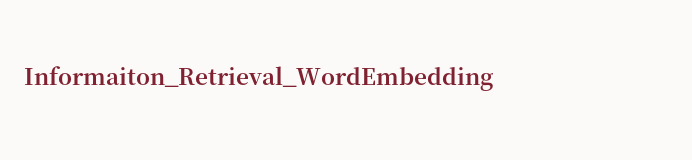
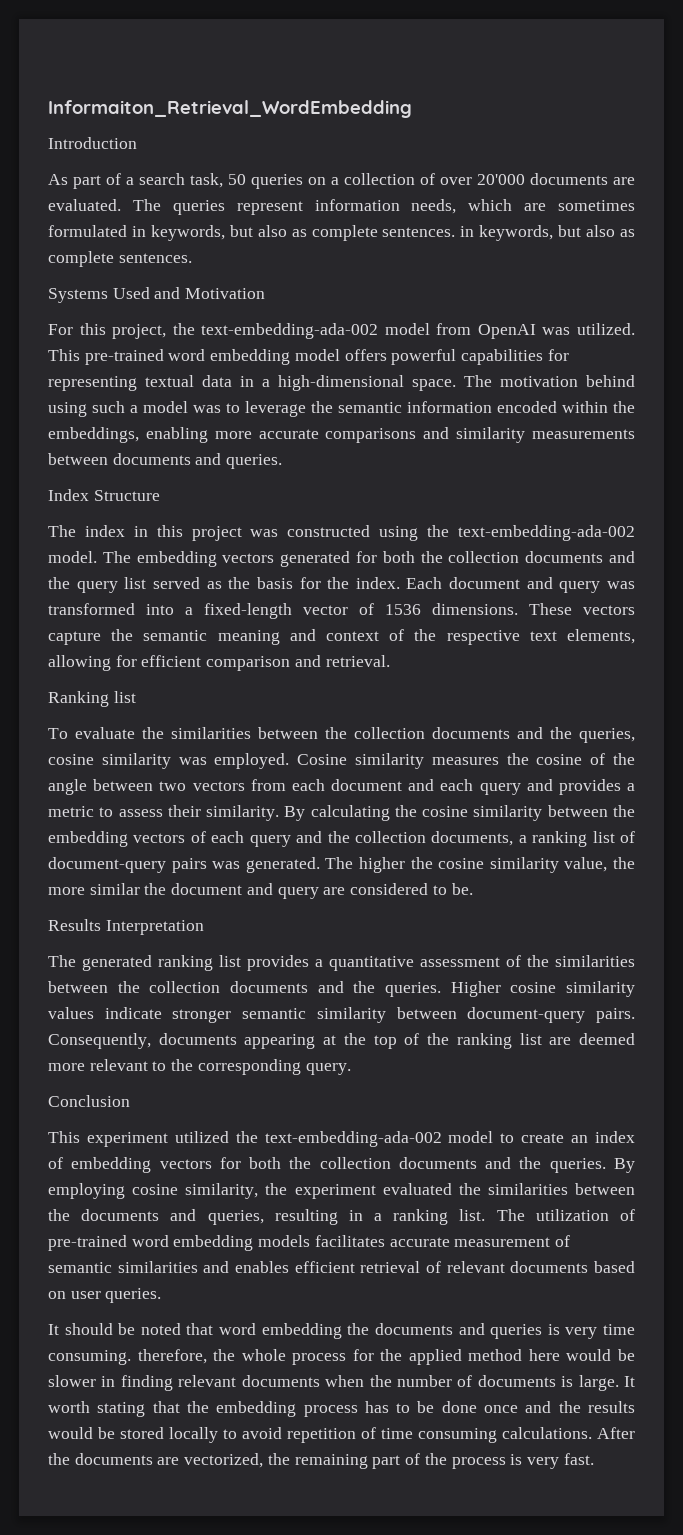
+ Introduction
+ As part of a search task, 50 queries on a collection of over 20'000 documents are evaluated. The queries represent information needs, which are sometimes formulated in keywords, but also as complete sentences. in keywords, but also as complete sentences.
+ Systems Used and Motivation
+ For this project, the text-embedding-ada-002 model from OpenAI was utilized. This pre-trained word embedding model offers powerful capabilities for representing textual data in a high-dimensional space. The motivation behind using such a model was to leverage the semantic information encoded within the embeddings, enabling more accurate comparisons and similarity measurements between documents and queries.
+ Index Structure
+ The index in this project was constructed using the text-embedding-ada-002 model. The embedding vectors generated for both the collection documents and the query list served as the basis for the index. Each document and query was transformed into a fixed-length vector of 1536 dimensions. These vectors capture the semantic meaning and context of the respective text elements, allowing for efficient comparison and retrieval.
+ Ranking list
+ To evaluate the similarities between the collection documents and the queries, cosine similarity was employed. Cosine similarity measures the cosine of the angle between two vectors from each document and each query and provides a metric to assess their similarity. By calculating the cosine similarity between the embedding vectors of each query and the collection documents, a ranking list of document-query pairs was generated. The higher the cosine similarity value, the more similar the document and query are considered to be.
+ Results Interpretation
+ The generated ranking list provides a quantitative assessment of the similarities between the collection documents and the queries. Higher cosine similarity values indicate stronger semantic similarity between document-query pairs. Consequently, documents appearing at the top of the ranking list are deemed more relevant to the corresponding query.
+ Conclusion
+ This experiment utilized the text-embedding-ada-002 model to create an index of embedding vectors for both the collection documents and the queries. By employing cosine similarity, the experiment evaluated the similarities between the documents and queries, resulting in a ranking list. The utilization of pre-trained word embedding models facilitates accurate measurement of semantic similarities and enables efficient retrieval of relevant documents based on user queries.
+ It should be noted that word embedding the documents and queries is very time consuming. therefore, the whole process for the applied method here would be slower in finding relevant documents when the number of documents is large. It worth stating that the embedding process has to be done once and the results would be stored locally to avoid repetition of time consuming calculations. After the documents are vectorized, the remaining part of the process is very fast.

